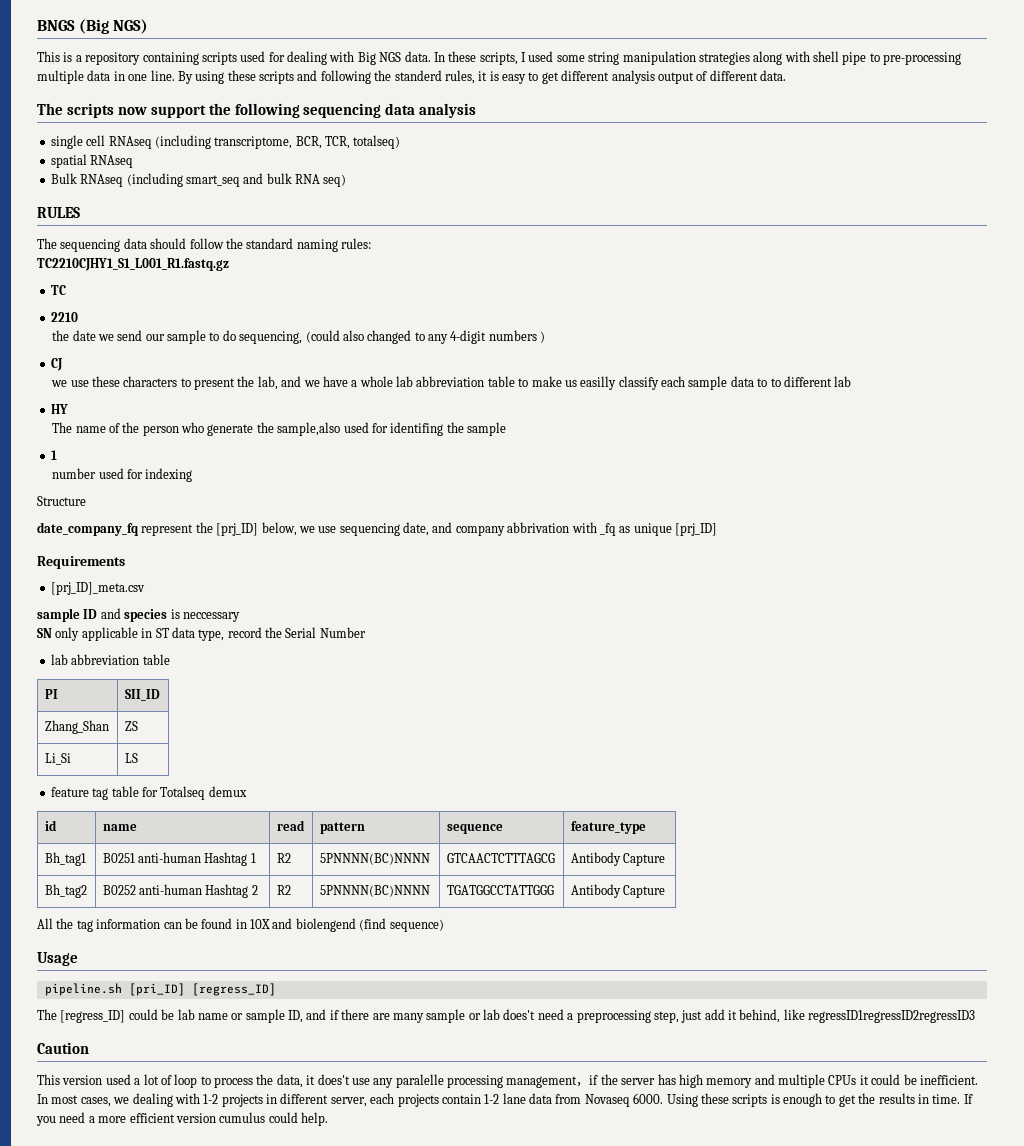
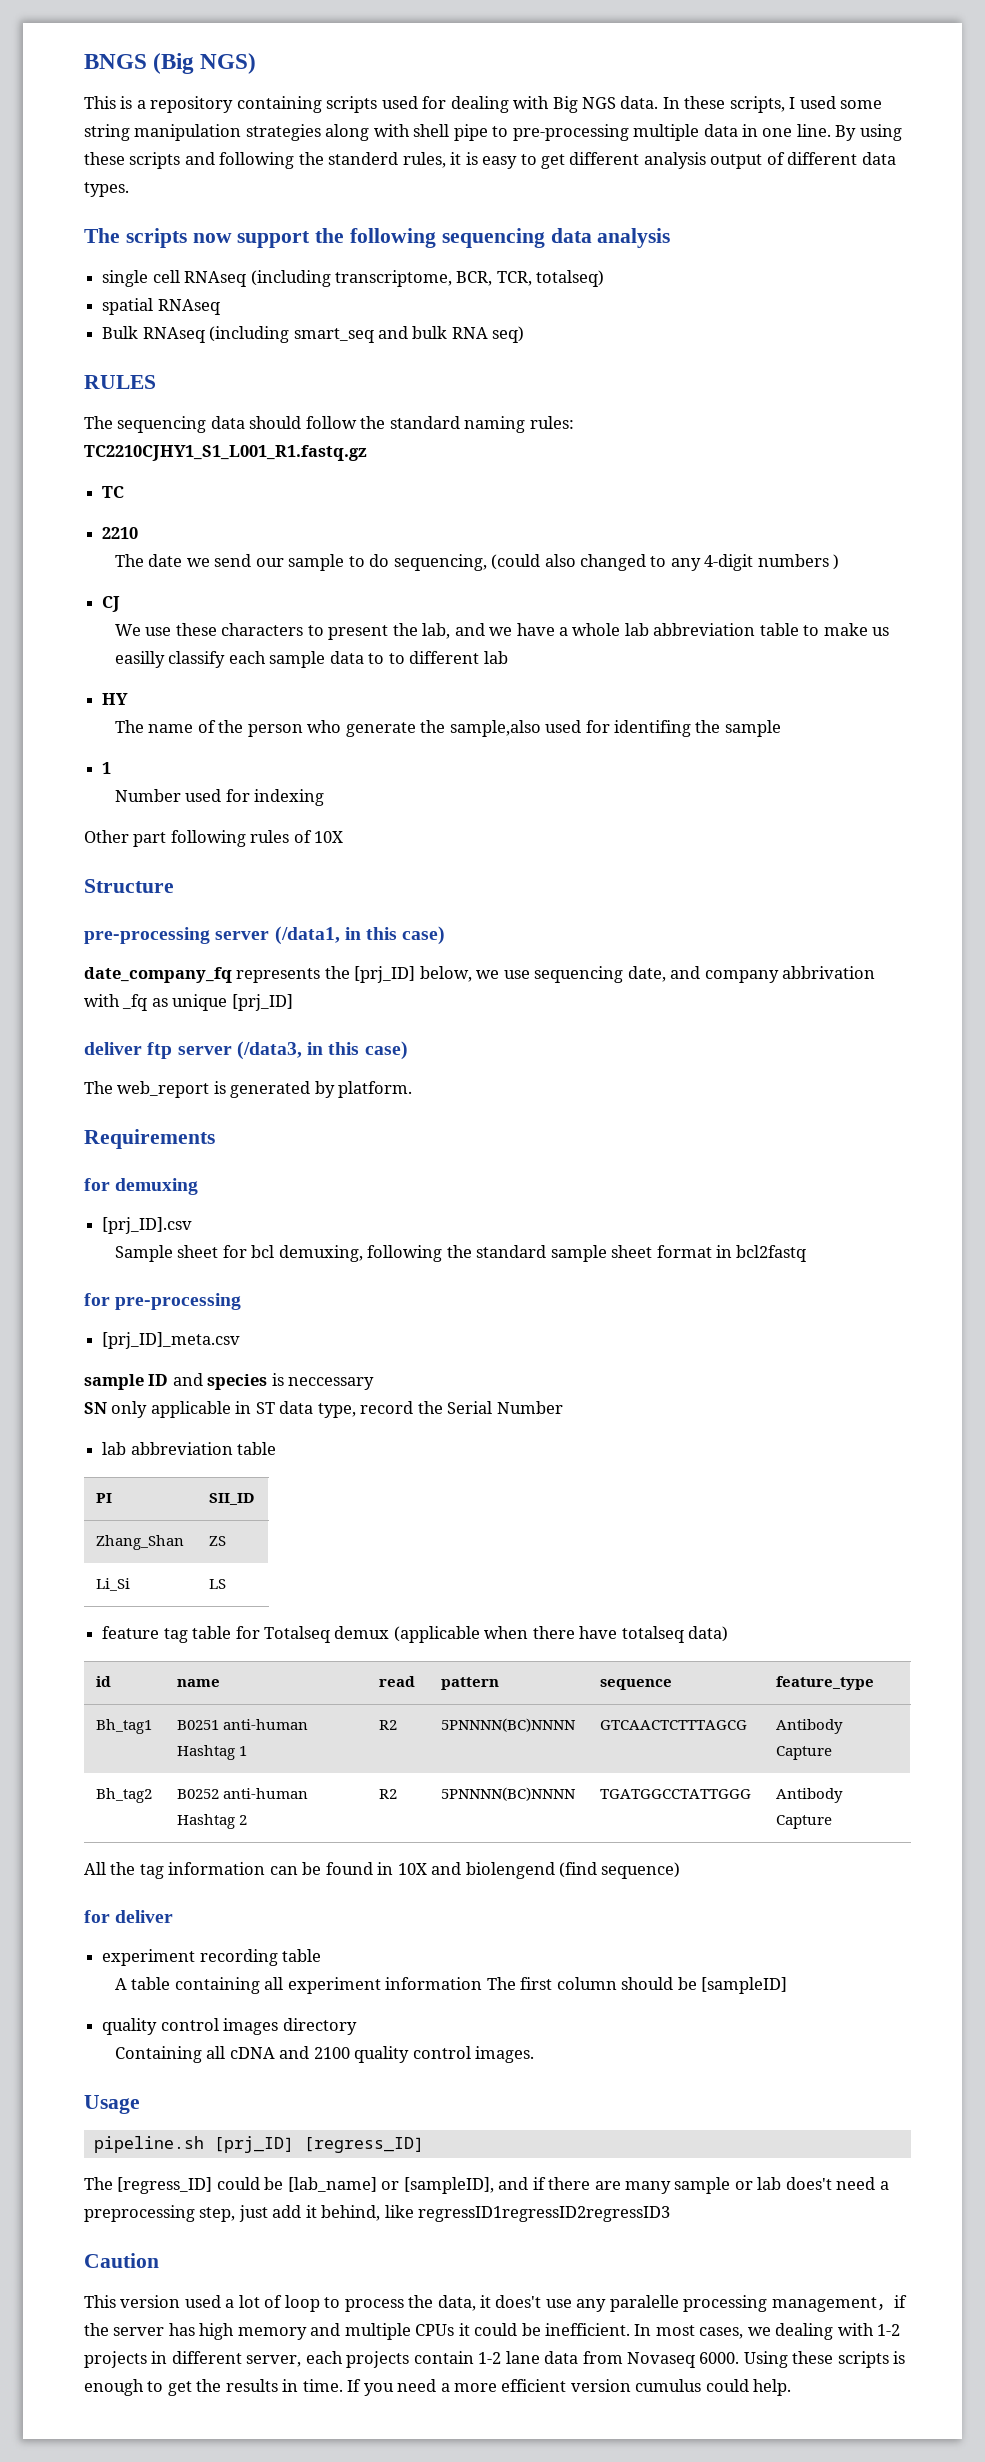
- By using these scripts and following the standerd rules, it is easy to get different analysis output of different data.
+ By using these scripts and following the standerd rules, it is easy to get different analysis output of different data types.
- the date we send our sample to do sequencing, (could also changed to any 4-digit numbers )
+ The date we send our sample to do sequencing, (could also changed to any 4-digit numbers )
- we use these characters to present the lab, and we have a whole lab abbreviation table to make us easilly classify each sample data to to different lab
+ We use these characters to present the lab, and we have a whole lab abbreviation table to make us easilly classify each sample data to to different lab
- number used for indexing
+ Number used for indexing
+ Other part following rules of 10X
  Structure
+ pre-processing server (/data1, in this case)
- date_company_fq represent the [prj_ID] below, we use sequencing date, and company abbrivation with _fq as unique [prj_ID]
+ date_company_fq represents the [prj_ID] below, we use sequencing date, and company abbrivation with _fq as unique [prj_ID]
+ deliver ftp server (/data3, in this case)
+ The web_report is generated by platform.
  Requirements
+ for demuxing
+ [prj_ID].csv
+ Sample sheet for bcl demuxing, following the standard sample sheet format in bcl2fastq
+ for pre-processing
- feature tag table for Totalseq demux
+ feature tag table for Totalseq demux (applicable when there have totalseq data)
+ for deliver
+ experiment recording table
+ A table containing all experiment information The first column should be [sampleID]
+ quality control images directory
+ Containing all cDNA and 2100 quality control images.
- pipeline.sh [pri_ID] [regress_ID]
+ pipeline.sh [prj_ID] [regress_ID]
- The [regress_ID] could be lab name or sample ID, and if there are many sample or lab does't need a preprocessing step, just add it behind, like regressID1regressID2regressID3
+ The [regress_ID] could be [lab_name] or [sampleID], and if there are many sample or lab does't need a preprocessing step, just add it behind, like regressID1regressID2regressID3

